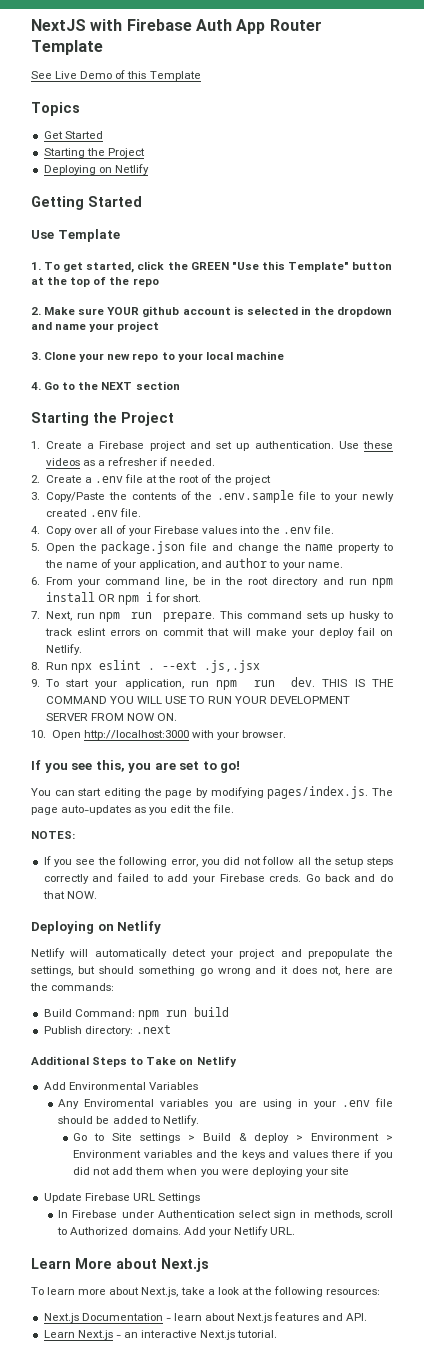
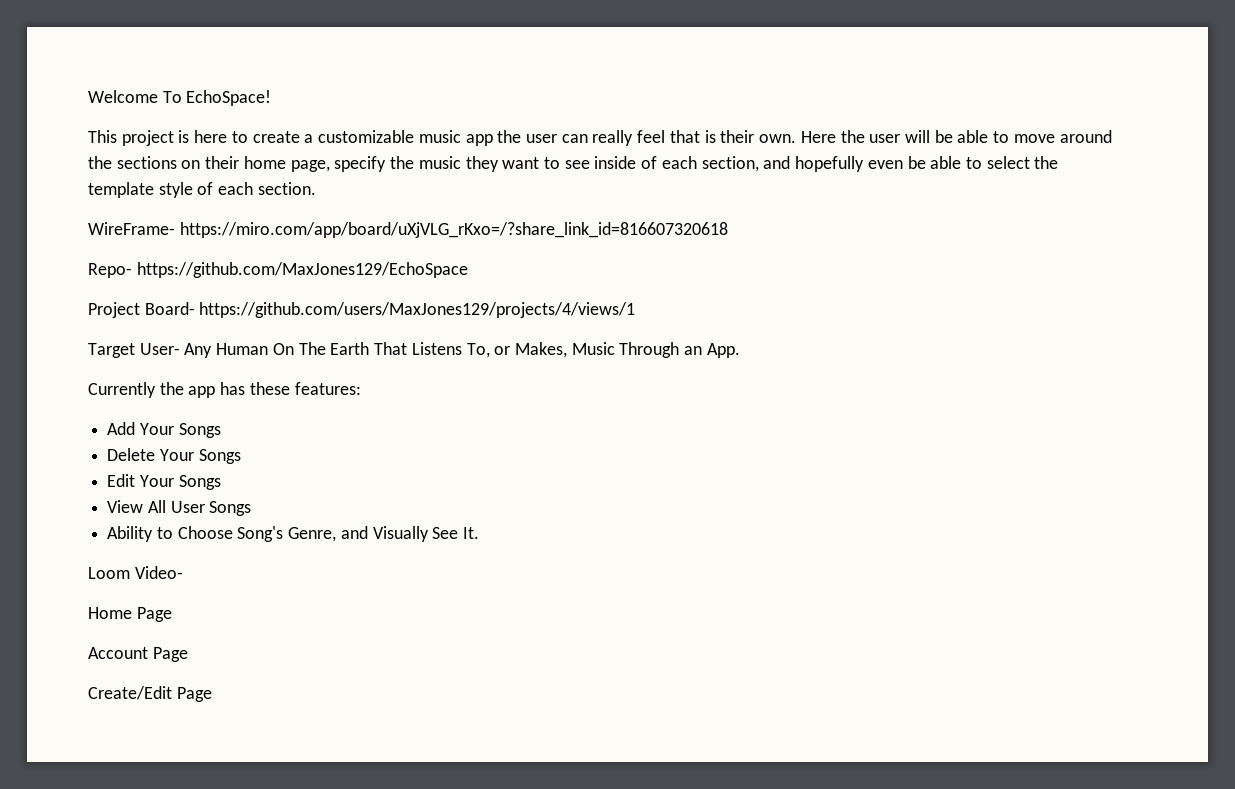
- NextJS with Firebase Auth App Router Template
- See Live Demo of this Template
- Topics
- Get Started
- Starting the Project
- Deploying on Netlify
- Getting Started
- Use Template
- 1. To get started, click the GREEN "Use this Template" button at the top of the repo
- 2. Make sure YOUR github account is selected in the dropdown and name your project
- 3. Clone your new repo to your local machine
- 4. Go to the NEXT section
- Starting the Project
- 1. Create a Firebase project and set up authentication. Use these videos as a refresher if needed.
- 2. Create a .env file at the root of the project
- 3. Copy/Paste the contents of the .env.sample file to your newly created .env file.
- 4. Copy over all of your Firebase values into the .env file.
- 5. Open the package.json file and change the name property to the name of your application, and author to your name.
- 6. From your command line, be in the root directory and run npm install OR npm i for short.
- 7. Next, run npm run prepare. This command sets up husky to track eslint errors on commit that will make your deploy fail on Netlify.
- 8. Run npx eslint . --ext .js,.jsx
- 9. To start your application, run npm run dev. THIS IS THE COMMAND YOU WILL USE TO RUN YOUR DEVELOPMENT SERVER FROM NOW ON.
- 10. Open http://localhost:3000 with your browser.
- If you see this, you are set to go!
- You can start editing the page by modifying pages/index.js. The page auto-updates as you edit the file.
- NOTES:
- If you see the following error, you did not follow all the setup steps correctly and failed to add your Firebase creds. Go back and do that NOW.
- Deploying on Netlify
- Netlify will automatically detect your project and prepopulate the settings, but should something go wrong and it does not, here are the commands:
- Build Command: npm run build
- Publish directory: .next
- Additional Steps to Take on Netlify
- Add Environmental Variables
- Any Enviromental variables you are using in your .env file should be added to Netlify.
- Go to Site settings > Build & deploy > Environment > Environment variables and the keys and values there if you did not add them when you were deploying your site
- Update Firebase URL Settings
- In Firebase under Authentication select sign in methods, scroll to Authorized domains. Add your Netlify URL.
- Learn More about Next.js
- To learn more about Next.js, take a look at the following resources:
- Next.js Documentation - learn about Next.js features and API.
- Learn Next.js - an interactive Next.js tutorial.
+ Welcome To EchoSpace!
+ This project is here to create a customizable music app the user can really feel that is their own. Here the user will be able to move around the sections on their home page, specify the music they want to see inside of each section, and hopefully even be able to select the template style of each section.
+ WireFrame- https://miro.com/app/board/uXjVLG_rKxo=/?share_link_id=816607320618
+ Repo- https://github.com/MaxJones129/EchoSpace
+ Project Board- https://github.com/users/MaxJones129/projects/4/views/1
+ Target User- Any Human On The Earth That Listens To, or Makes, Music Through an App.
+ Currently the app has these features:
+ Add Your Songs
+ Delete Your Songs
+ Edit Your Songs
+ View All User Songs
+ Ability to Choose Song's Genre, and Visually See It.
+ Loom Video-
+ Home Page
+ Account Page
+ Create/Edit Page

